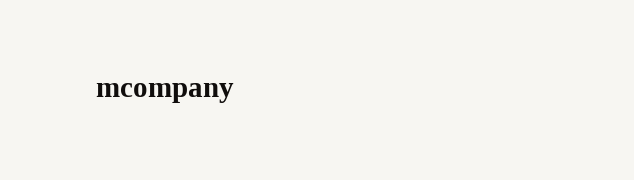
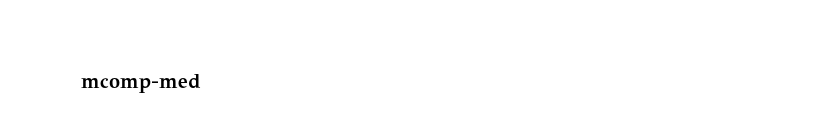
- mcompany
+ mcomp-med

